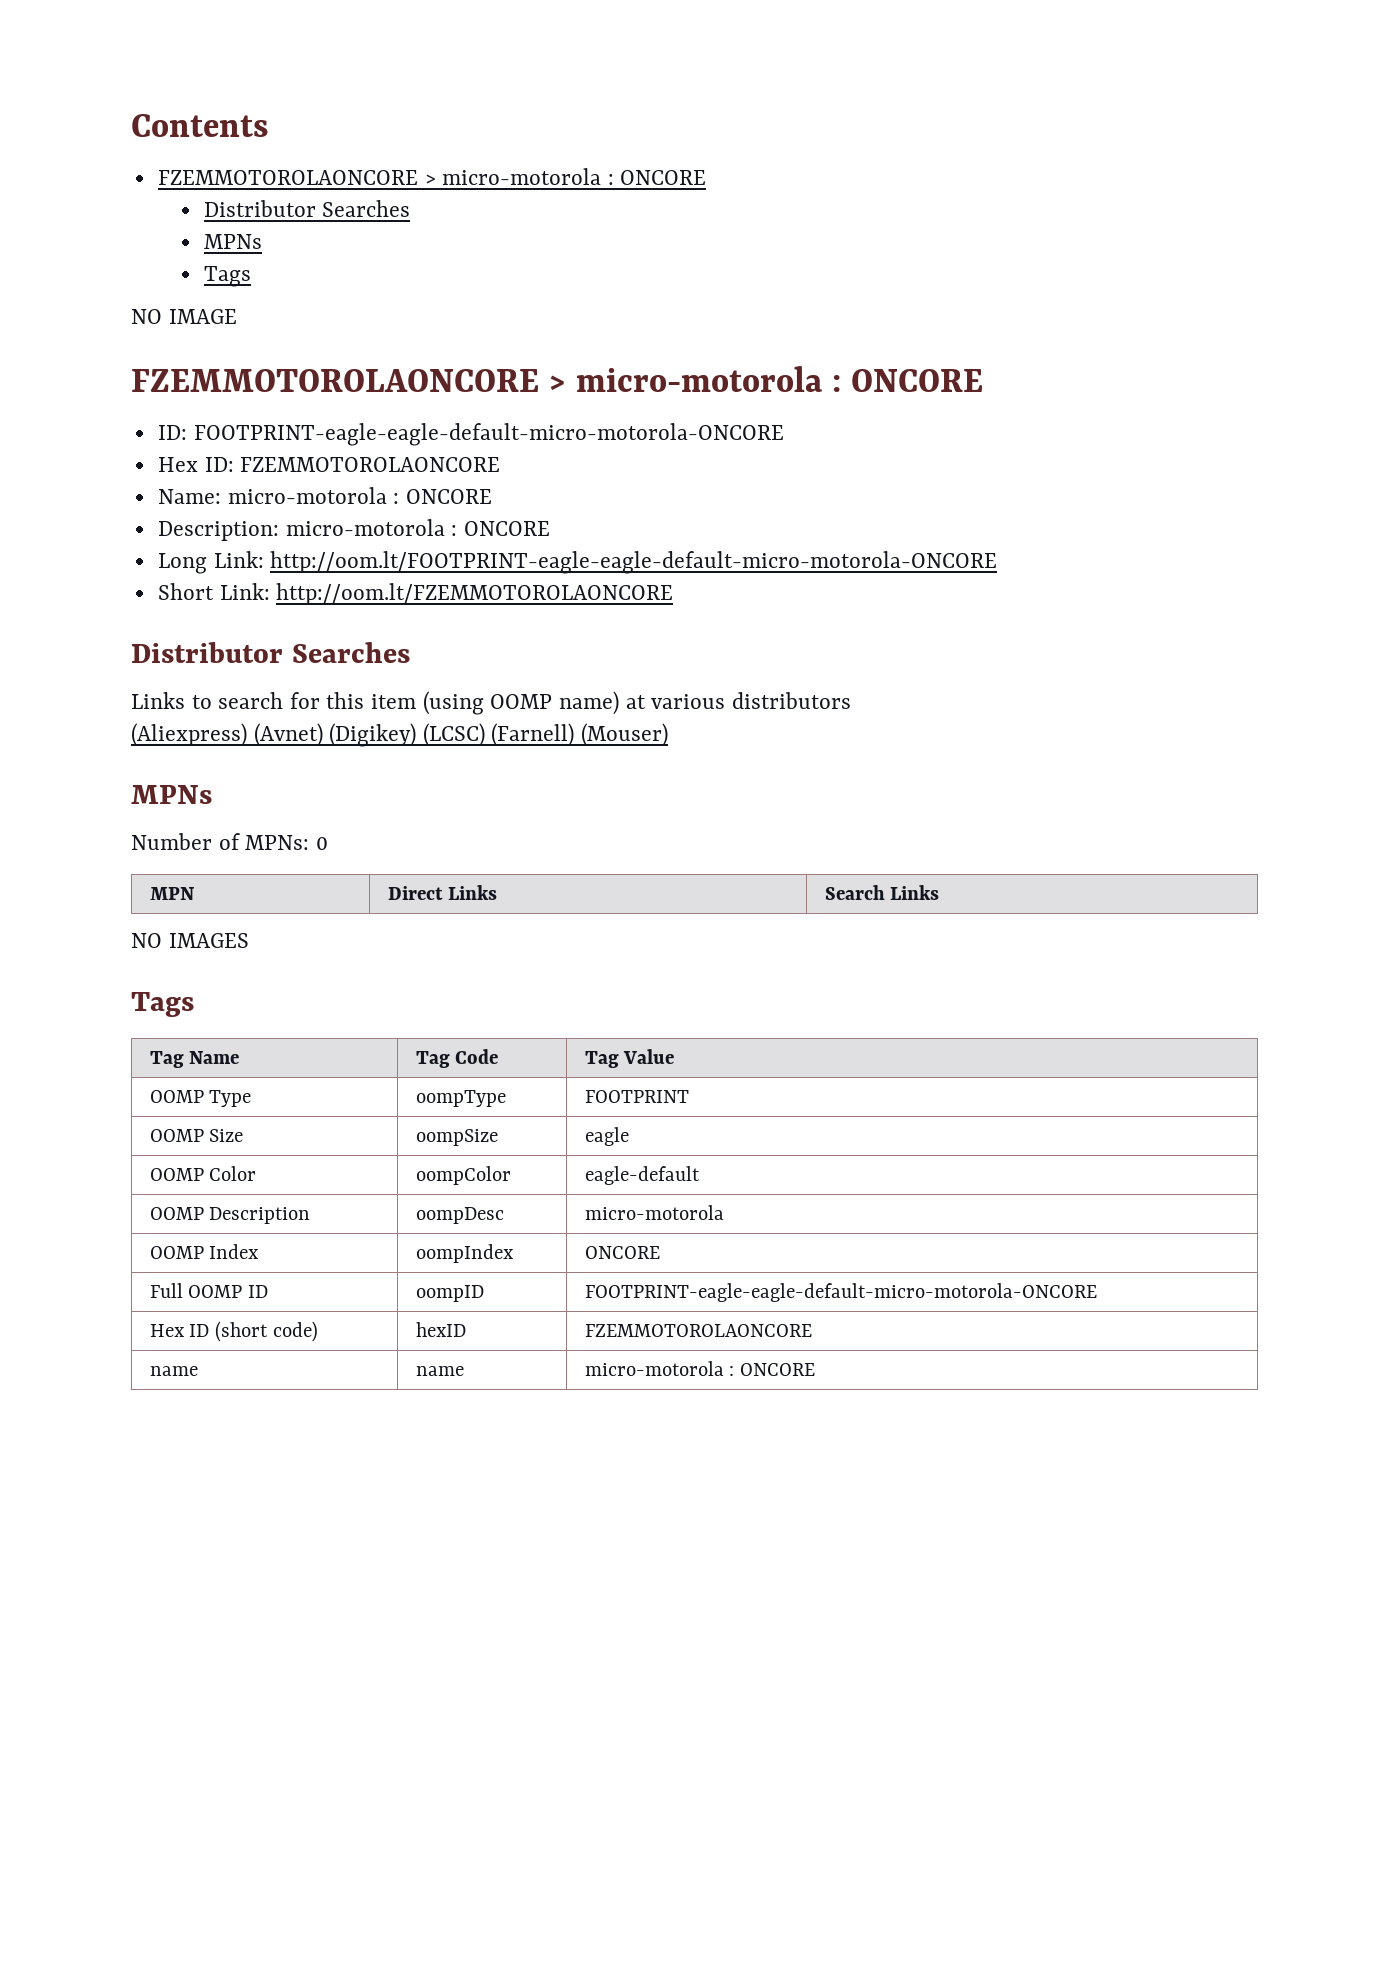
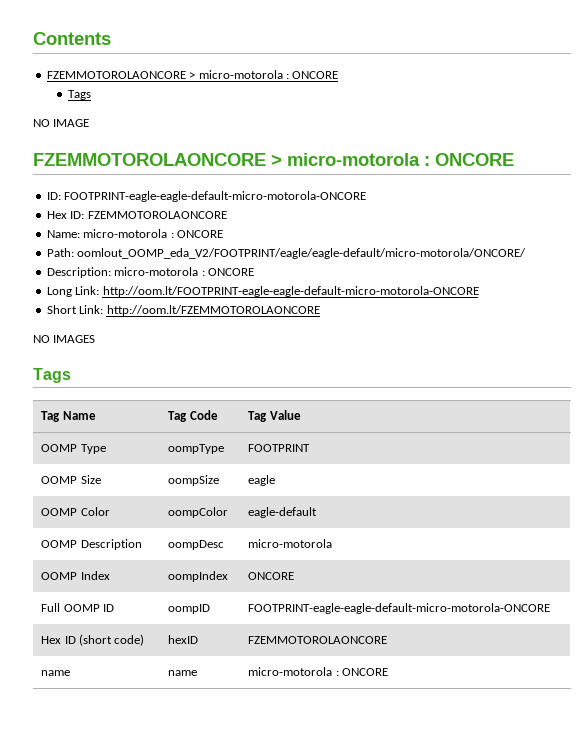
  Contents
  FZEMMOTOROLAONCORE > micro-motorola : ONCORE
- Distributor Searches
- MPNs
+ Path: oomlout_OOMP_eda_V2/FOOTPRINT/eagle/eagle-default/micro-motorola/ONCORE/
  Short Link: http://oom.lt/FZEMMOTOROLAONCORE
- Distributor Searches
- Links to search for this item (using OOMP name) at various distributors
- (Aliexpress) (Avnet) (Digikey) (LCSC) (Farnell) (Mouser)
- MPNs
- Number of MPNs: 0
- MPN | Direct Links | Search Links

